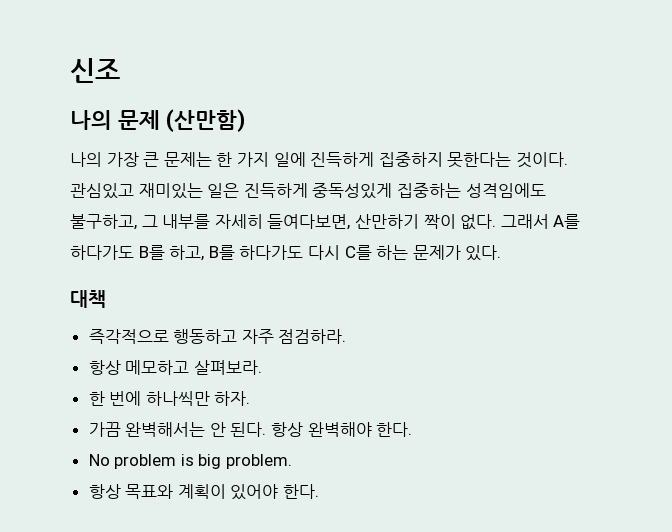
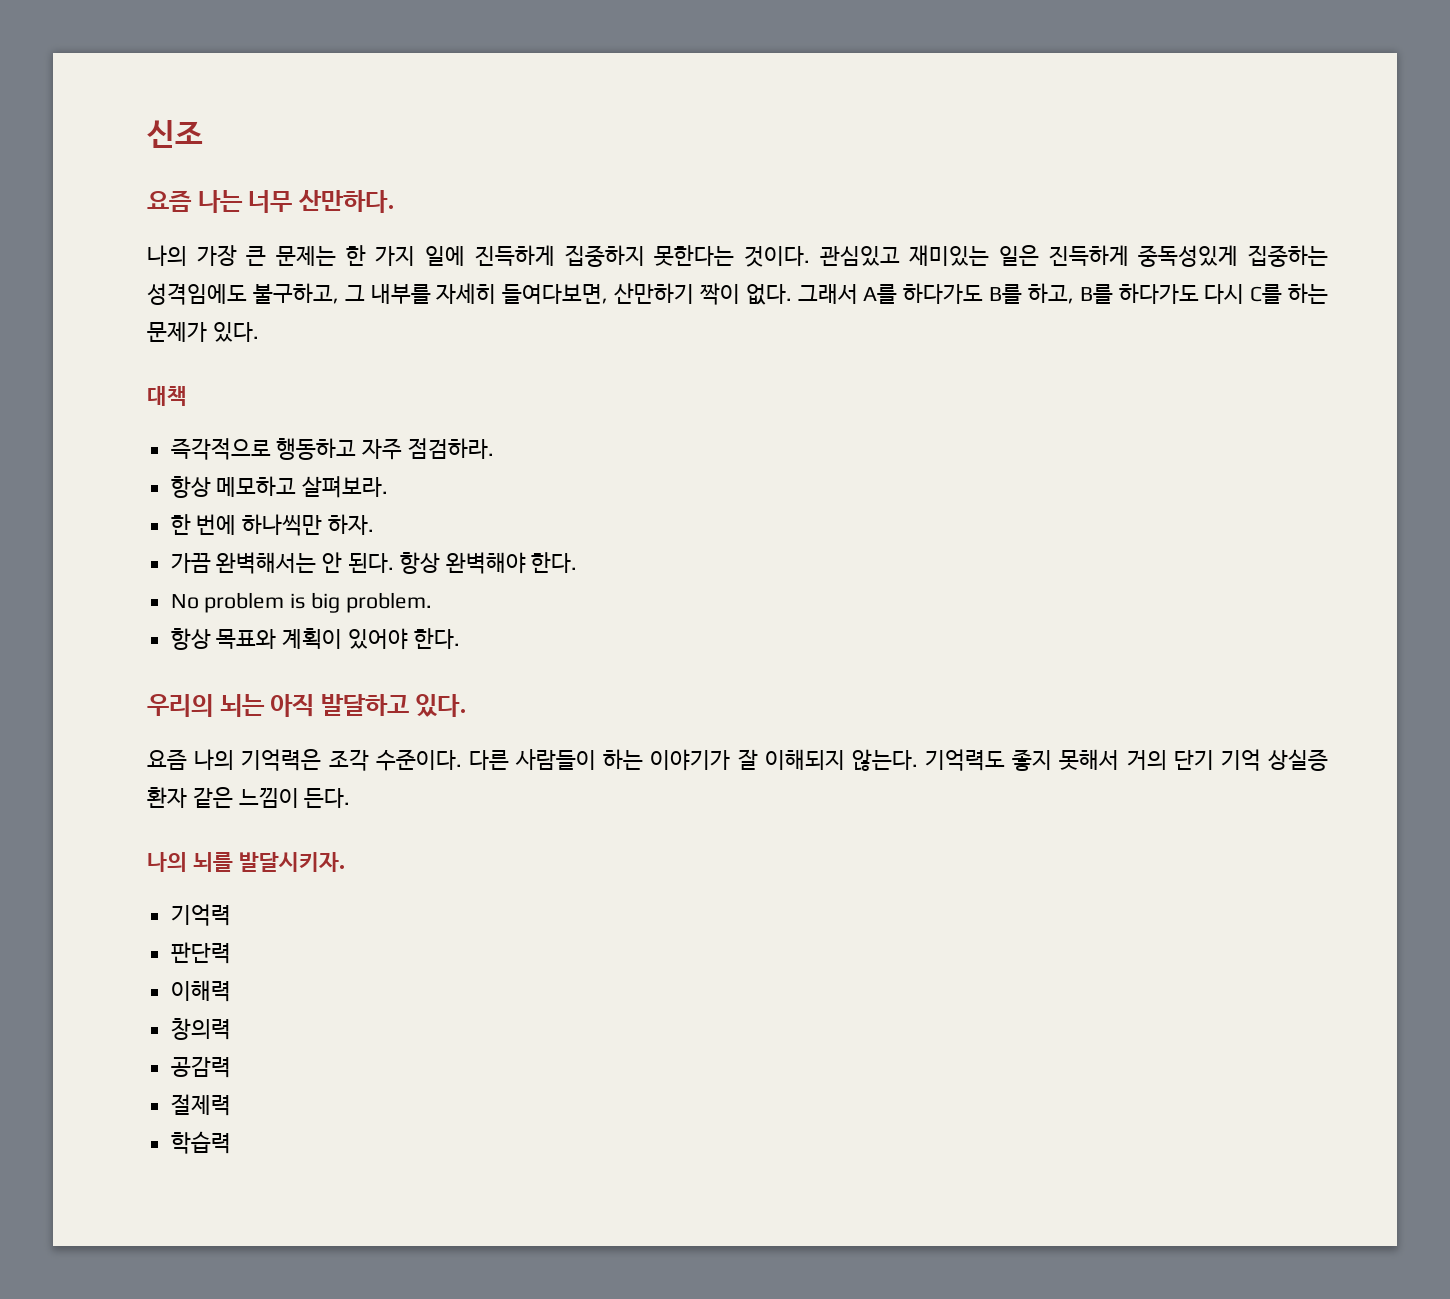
- 나의 문제 (산만함)
+ 요즘 나는 너무 산만하다.
+ 우리의 뇌는 아직 발달하고 있다.
+ 요즘 나의 기억력은 조각 수준이다. 다른 사람들이 하는 이야기가 잘 이해되지 않는다. 기억력도 좋지 못해서 거의 단기 기억 상실증 환자 같은 느낌이 든다.
+ 나의 뇌를 발달시키자.
+ 기억력
+ 판단력
+ 이해력
+ 창의력
+ 공감력
+ 절제력
+ 학습력

